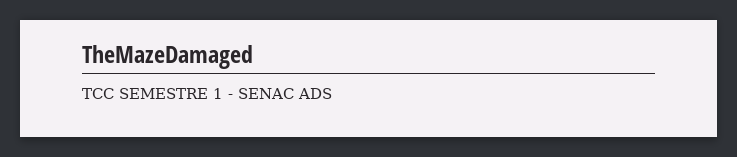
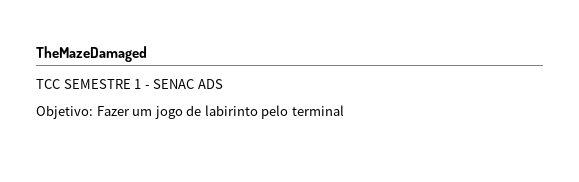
+ Objetivo: Fazer um jogo de labirinto pelo terminal

